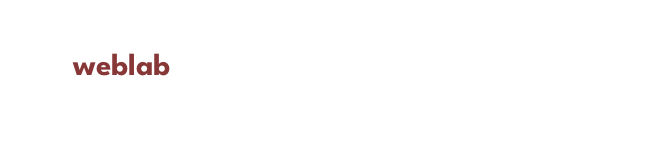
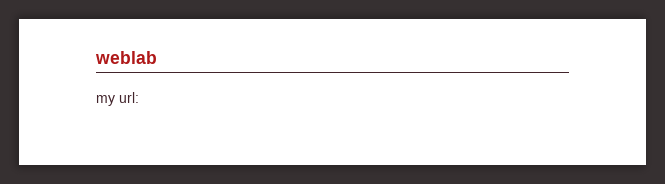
+ my url:

